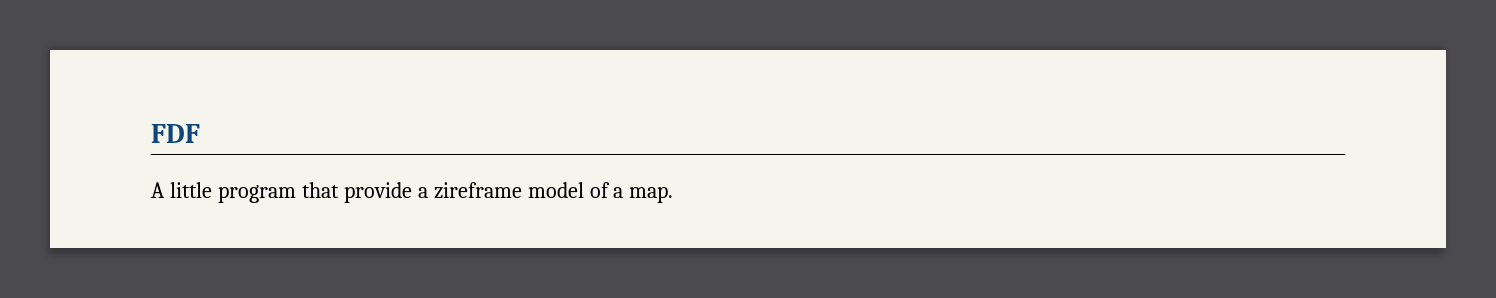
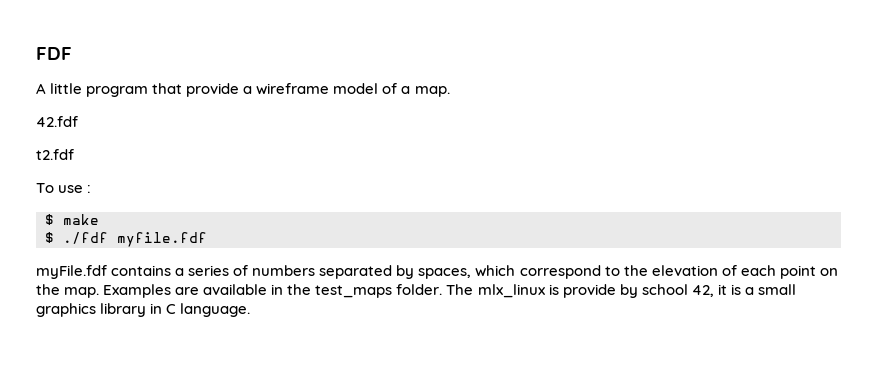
- A little program that provide a zireframe model of a map.
+ A little program that provide a wireframe model of a map.
+ 42.fdf
+ t2.fdf
+ To use :
+ $ make
+ $ ./fdf myfile.fdf
+ myFile.fdf contains a series of numbers separated by spaces, which correspond to the elevation of each point on the map. Examples are available in the test_maps folder. The mlx_linux is provide by school 42, it is a small graphics library in C language.

